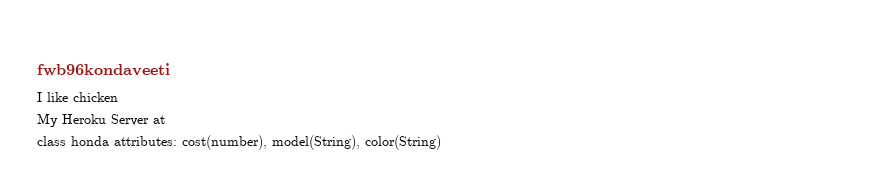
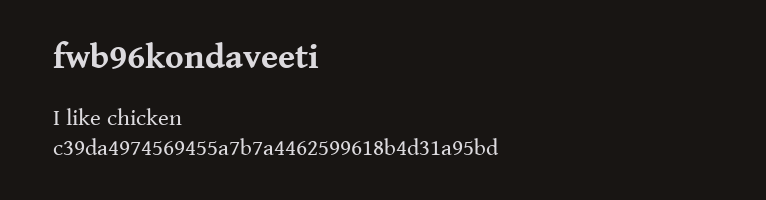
- My Heroku Server at
- class honda attributes: cost(number), model(String), color(String)
+ c39da4974569455a7b7a4462599618b4d31a95bd

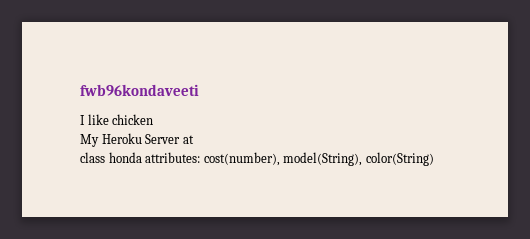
- c39da4974569455a7b7a4462599618b4d31a95bd
+ My Heroku Server at
+ class honda attributes: cost(number), model(String), color(String)

